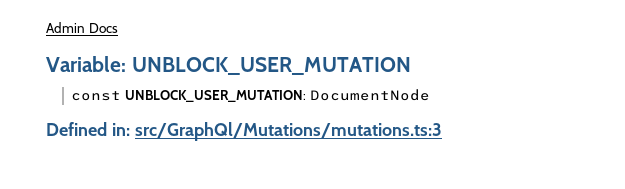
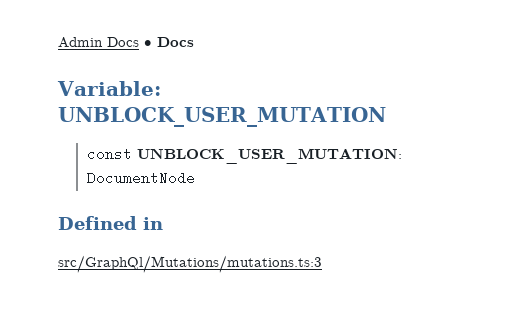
- Admin Docs
+ Admin Docs • Docs
- Defined in: src/GraphQl/Mutations/mutations.ts:3
+ Defined in
+ src/GraphQl/Mutations/mutations.ts:3

